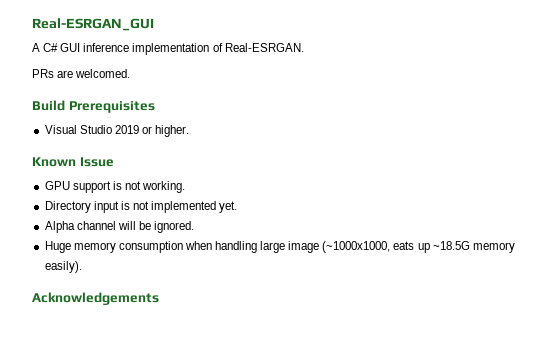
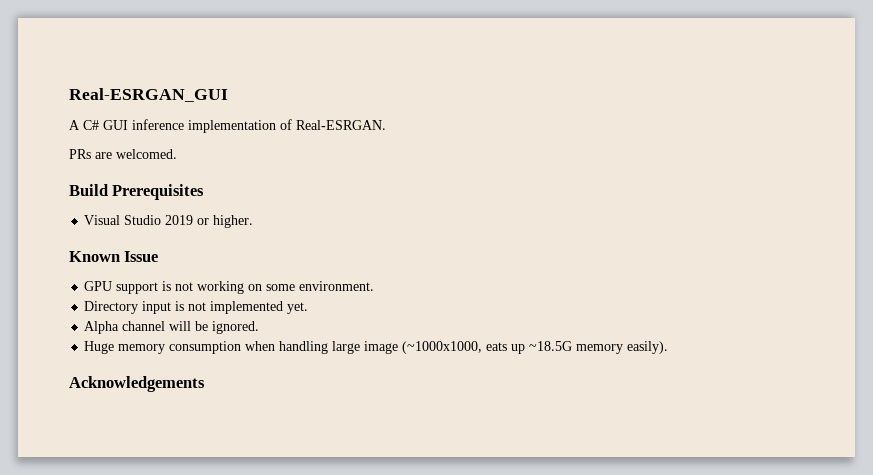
- GPU support is not working.
+ GPU support is not working on some environment.

